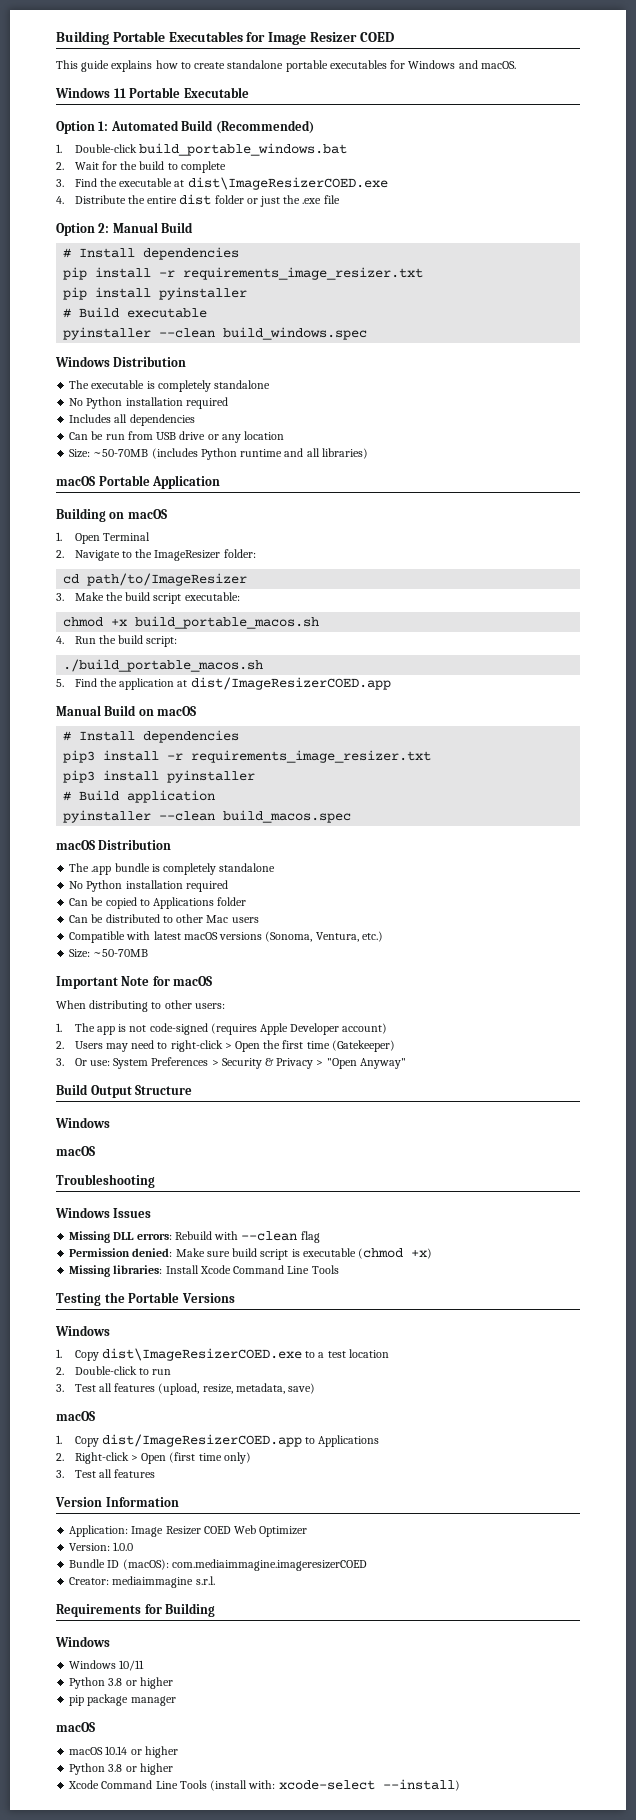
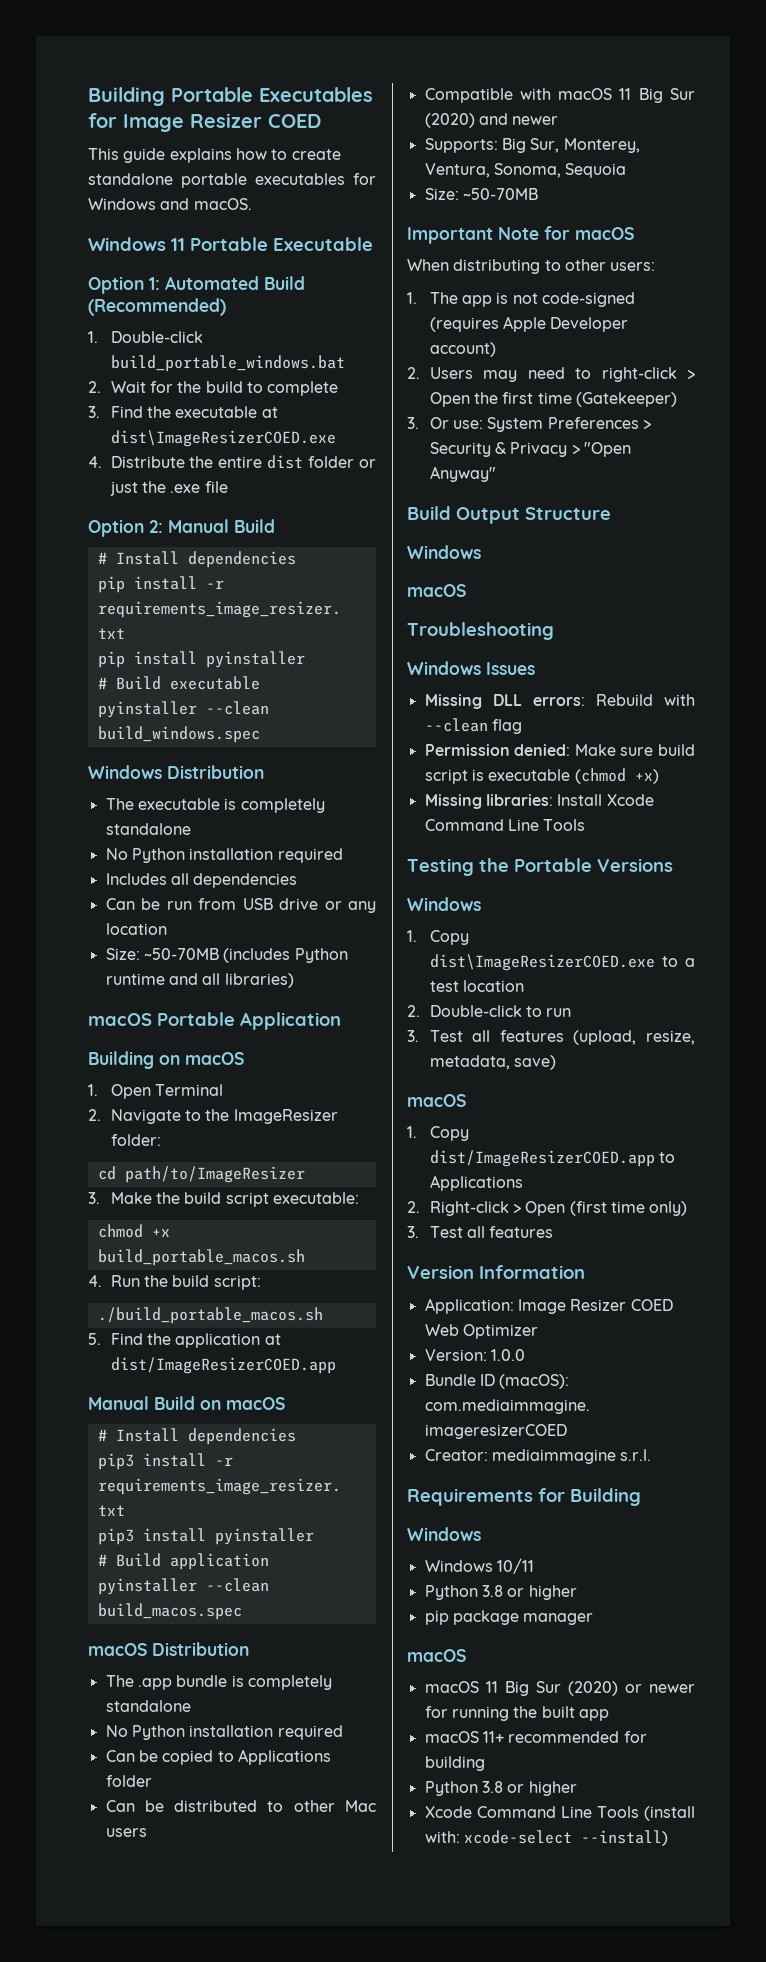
- Compatible with latest macOS versions (Sonoma, Ventura, etc.)
+ Compatible with macOS 11 Big Sur (2020) and newer
+ Supports: Big Sur, Monterey, Ventura, Sonoma, Sequoia
- macOS 10.14 or higher
+ macOS 11 Big Sur (2020) or newer for running the built app
+ macOS 11+ recommended for building

